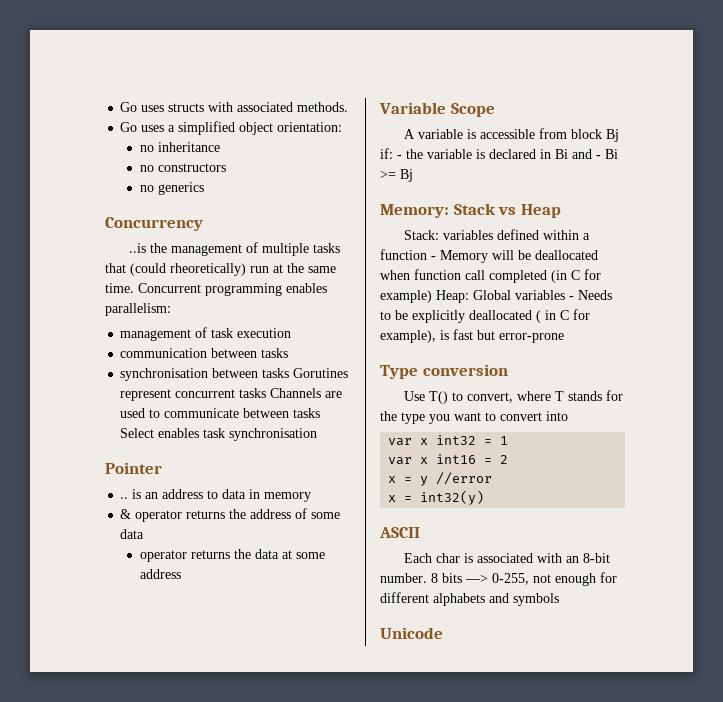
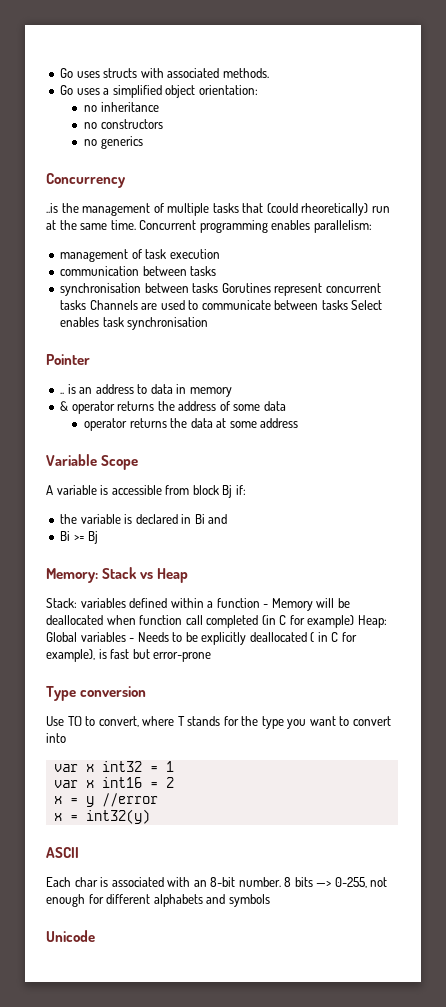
- A variable is accessible from block Bj if: - the variable is declared in Bi and - Bi >= Bj
+ A variable is accessible from block Bj if:
+ the variable is declared in Bi and
+ Bi >= Bj

